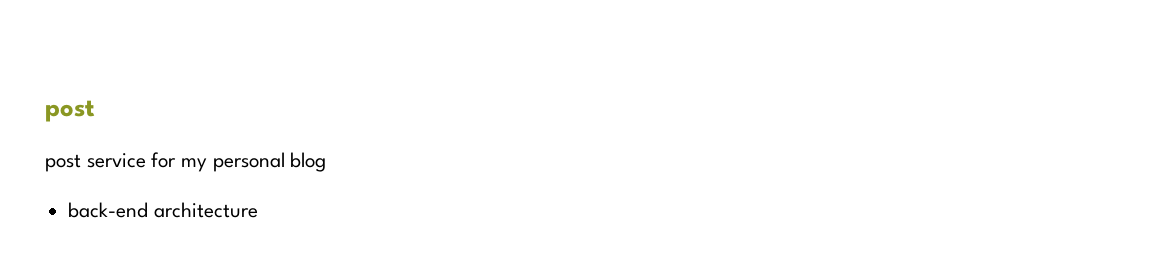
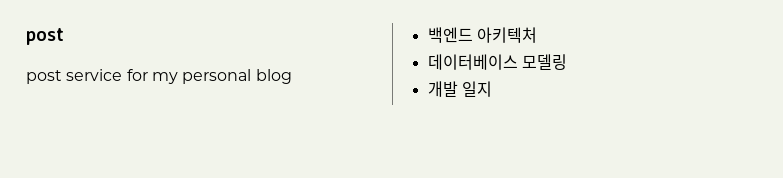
- back-end architecture
+ 백엔드 아키텍처
+ 데이터베이스 모델링
+ 개발 일지

